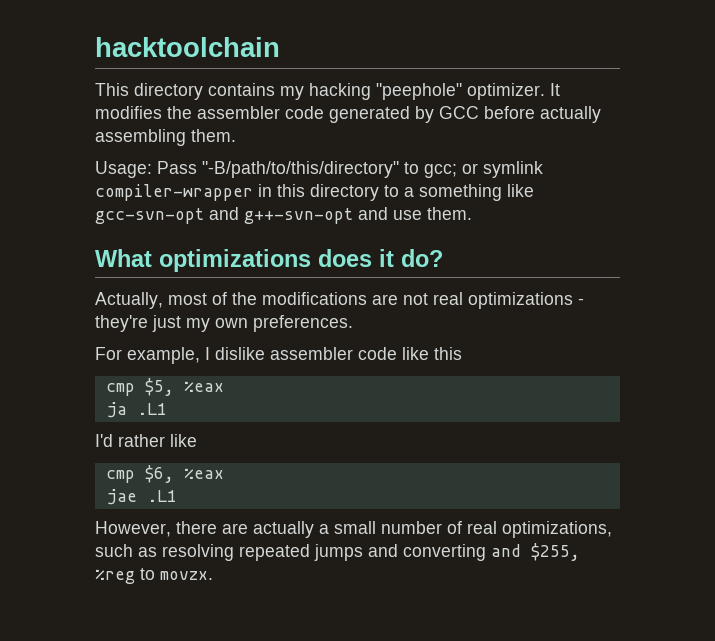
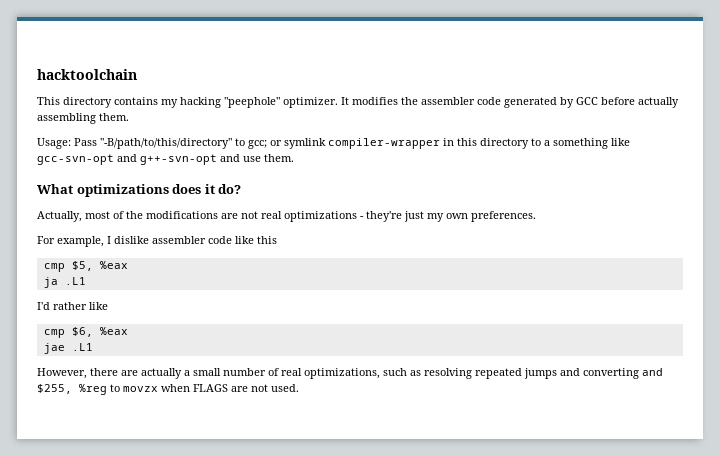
- However, there are actually a small number of real optimizations, such as resolving repeated jumps and converting and $255, %reg to movzx.
+ However, there are actually a small number of real optimizations, such as resolving repeated jumps and converting and $255, %reg to movzx when FLAGS are not used.

